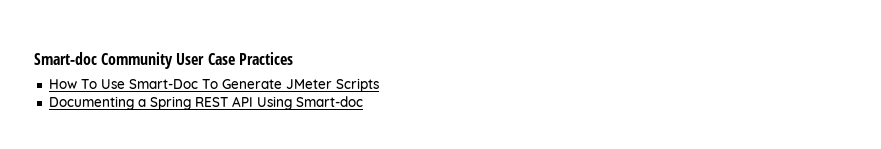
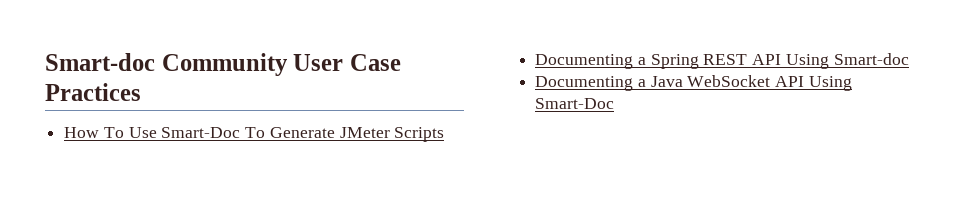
+ Documenting a Java WebSocket API Using Smart-Doc

